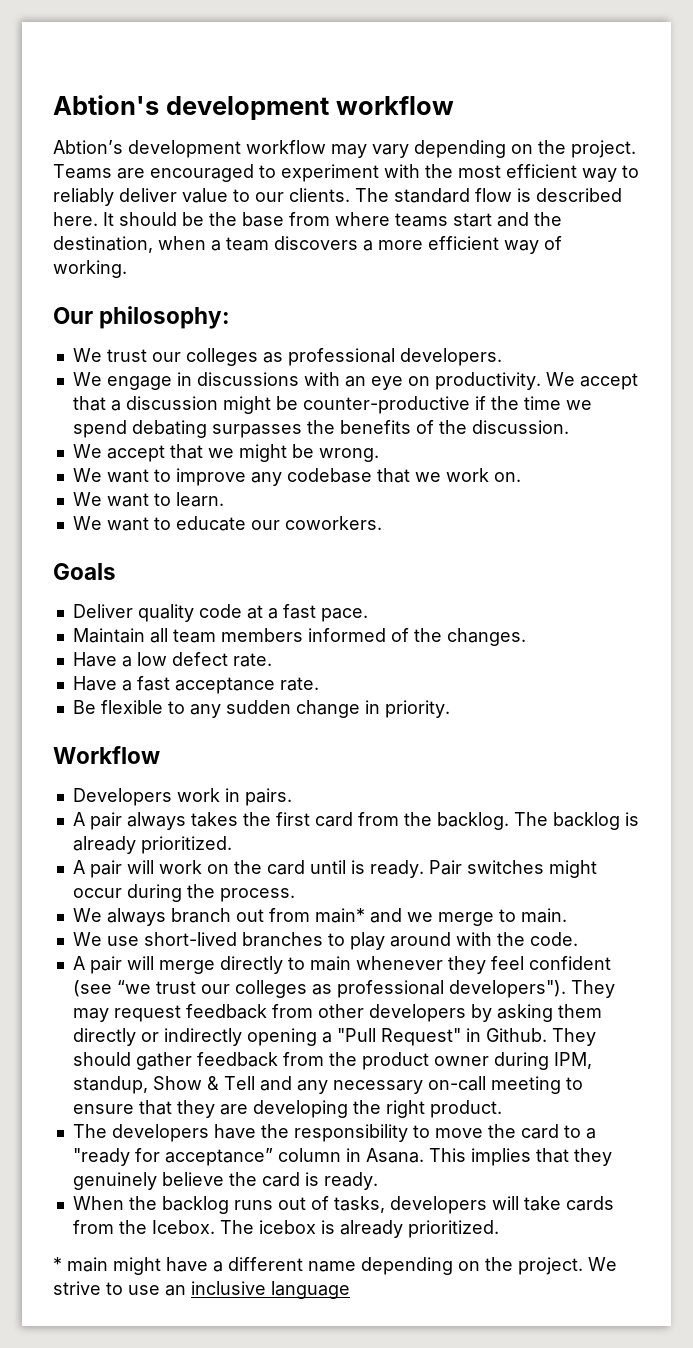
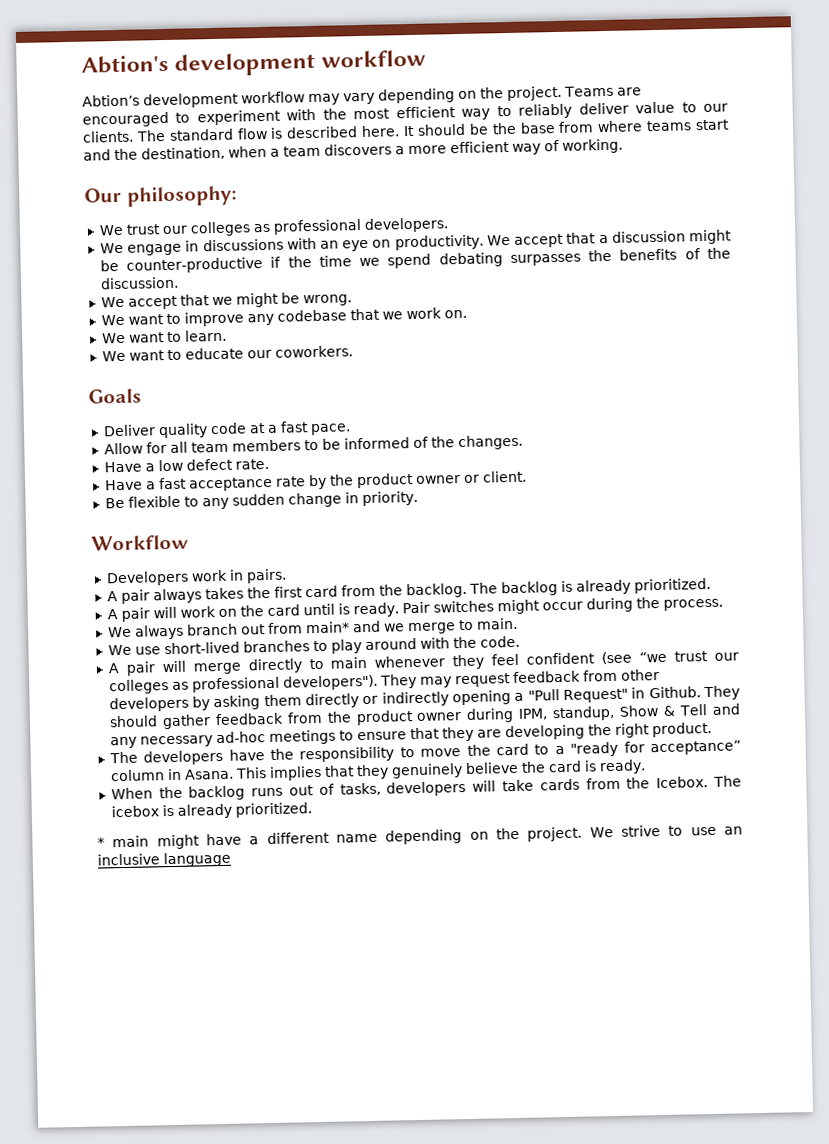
- Maintain all team members informed of the changes.
+ Allow for all team members to be informed of the changes.
- Have a fast acceptance rate.
+ Have a fast acceptance rate by the product owner or client.
- They should gather feedback from the product owner during IPM, standup, Show & Tell and any necessary on-call meeting to ensure that they are developing the right product.
+ They should gather feedback from the product owner during IPM, standup, Show & Tell and any necessary ad-hoc meetings to ensure that they are developing the right product.

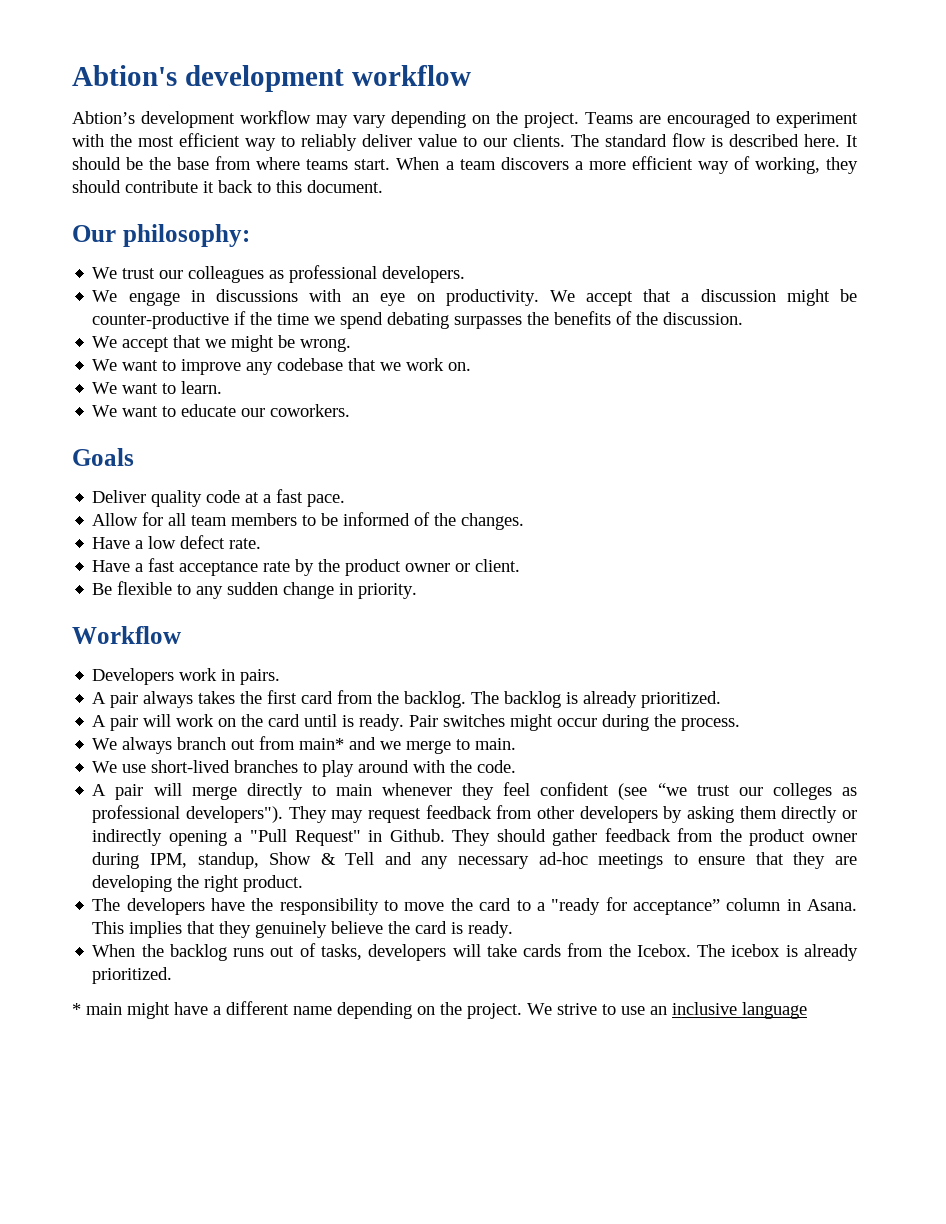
- It should be the base from where teams start and the destination, when a team discovers a more efficient way of working.
+ It should be the base from where teams start. When a team discovers a more efficient way of working, they should contribute it back to this document.
- We trust our colleges as professional developers.
+ We trust our colleagues as professional developers.

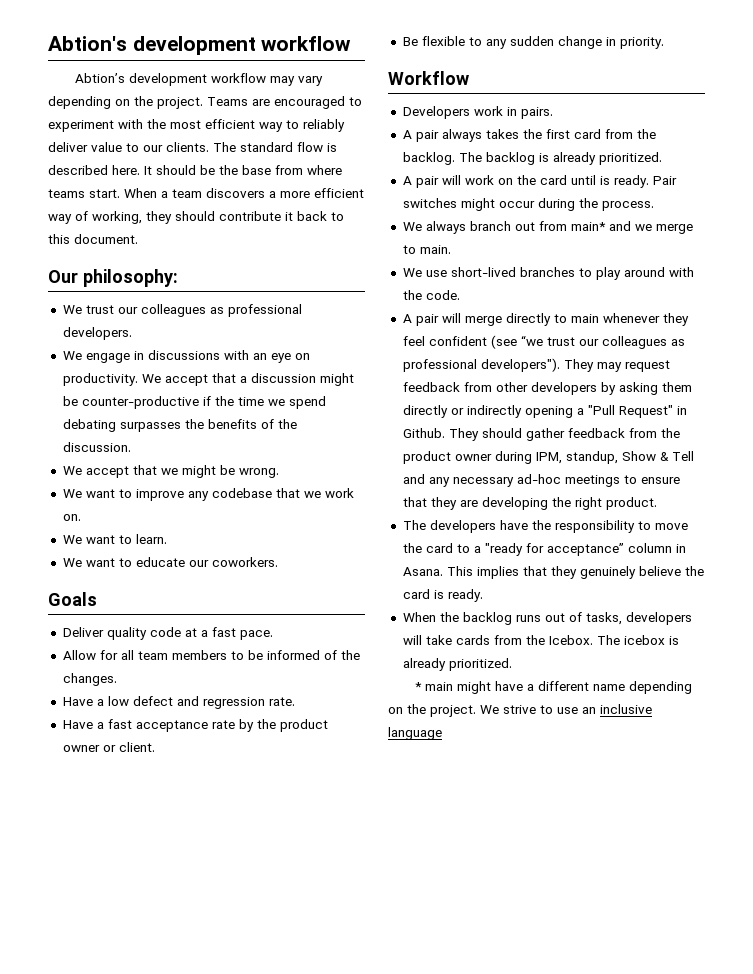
- Have a low defect rate.
+ Have a low defect and regression rate.
- A pair will merge directly to main whenever they feel confident (see “we trust our colleges as professional developers").
+ A pair will merge directly to main whenever they feel confident (see “we trust our colleagues as professional developers").

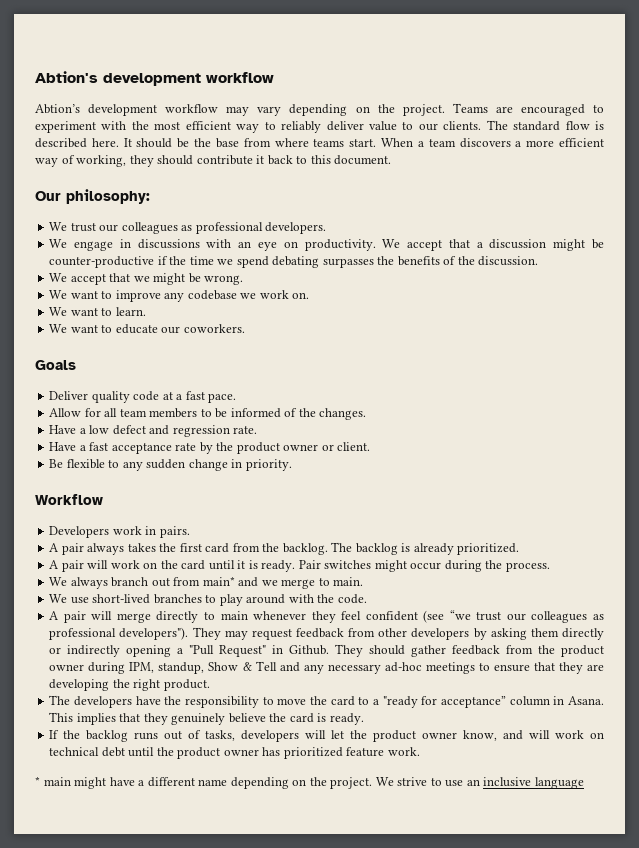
- We want to improve any codebase that we work on.
+ We want to improve any codebase we work on.
- A pair will work on the card until is ready.
+ A pair will work on the card until it is ready.
- When the backlog runs out of tasks, developers will take cards from the Icebox. The icebox is already prioritized.
+ If the backlog runs out of tasks, developers will let the product owner know, and will work on technical debt until the product owner has prioritized feature work.

